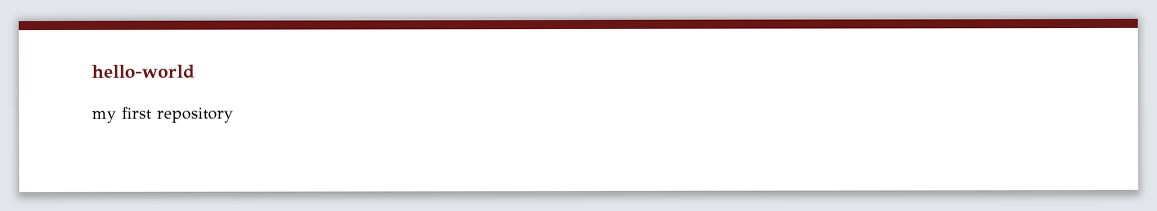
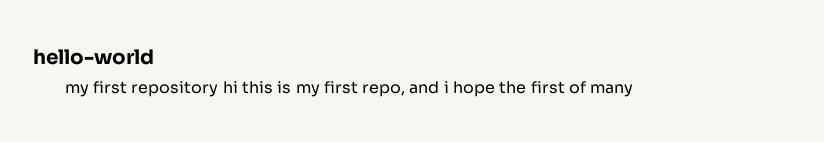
- my first repository
+ my first repository hi this is my first repo, and i hope the first of many

